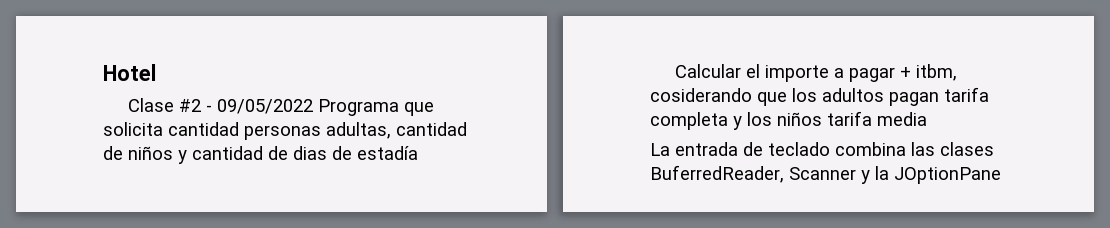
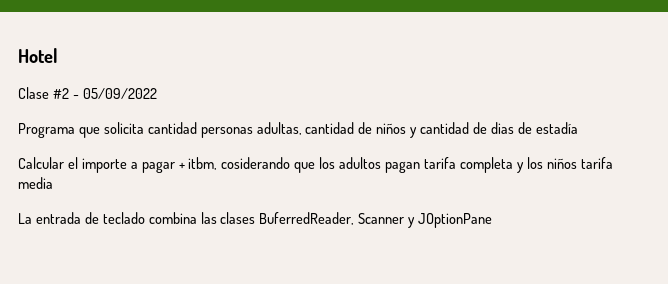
- Clase #2 - 09/05/2022 Programa que solicita cantidad personas adultas, cantidad de niños y cantidad de dias de estadía
+ Clase #2 - 05/09/2022
+ Programa que solicita cantidad personas adultas, cantidad de niños y cantidad de dias de estadía
- La entrada de teclado combina las clases BuferredReader, Scanner y la JOptionPane
+ La entrada de teclado combina las clases BuferredReader, Scanner y JOptionPane

